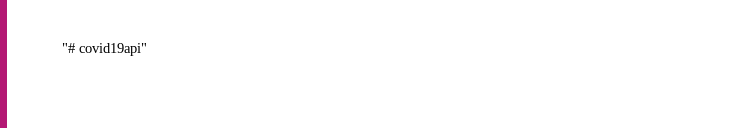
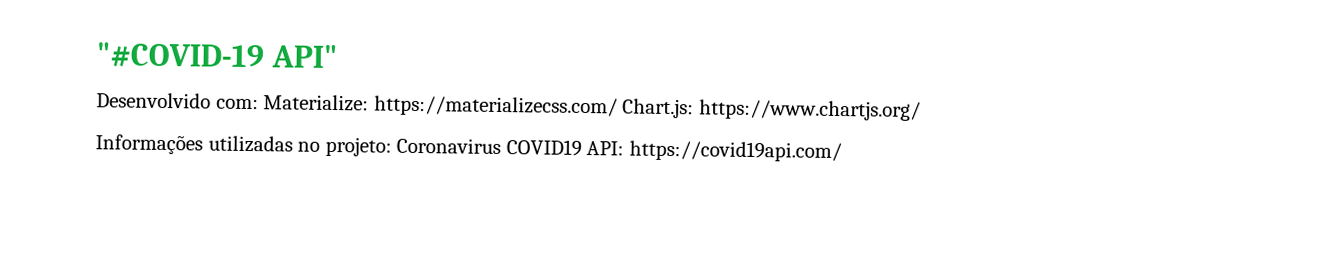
- "# covid19api"
+ "#COVID-19 API"
+ Desenvolvido com: Materialize: https://materializecss.com/ Chart.js: https://www.chartjs.org/
+ Informações utilizadas no projeto: Coronavirus COVID19 API: https://covid19api.com/

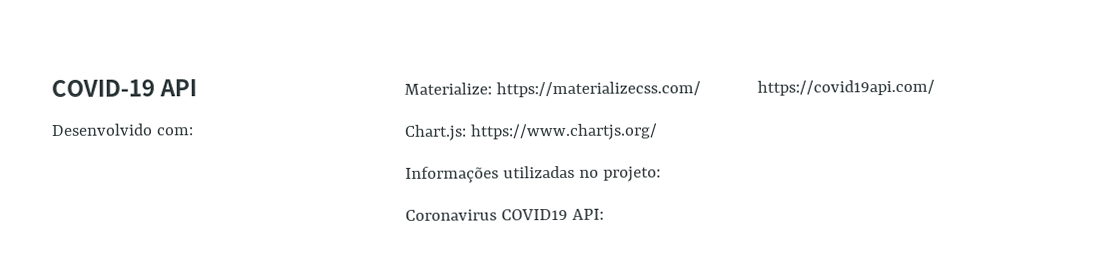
- "#COVID-19 API"
+ COVID-19 API
- Desenvolvido com: Materialize: https://materializecss.com/ Chart.js: https://www.chartjs.org/
+ Desenvolvido com:
+ Materialize: https://materializecss.com/
+ Chart.js: https://www.chartjs.org/
- Informações utilizadas no projeto: Coronavirus COVID19 API: https://covid19api.com/
+ Informações utilizadas no projeto:
+ Coronavirus COVID19 API: https://covid19api.com/

